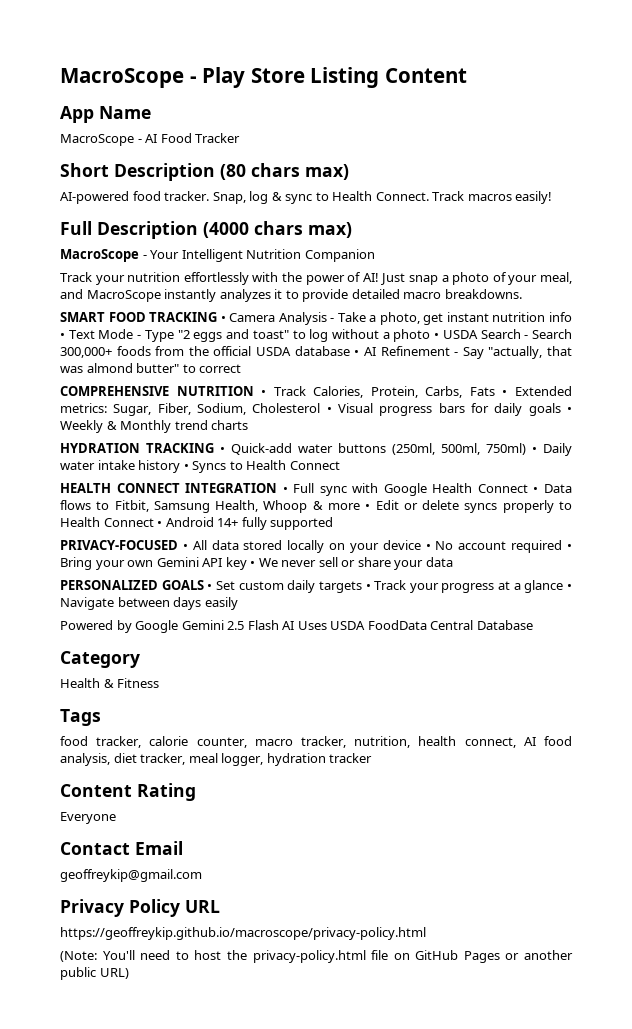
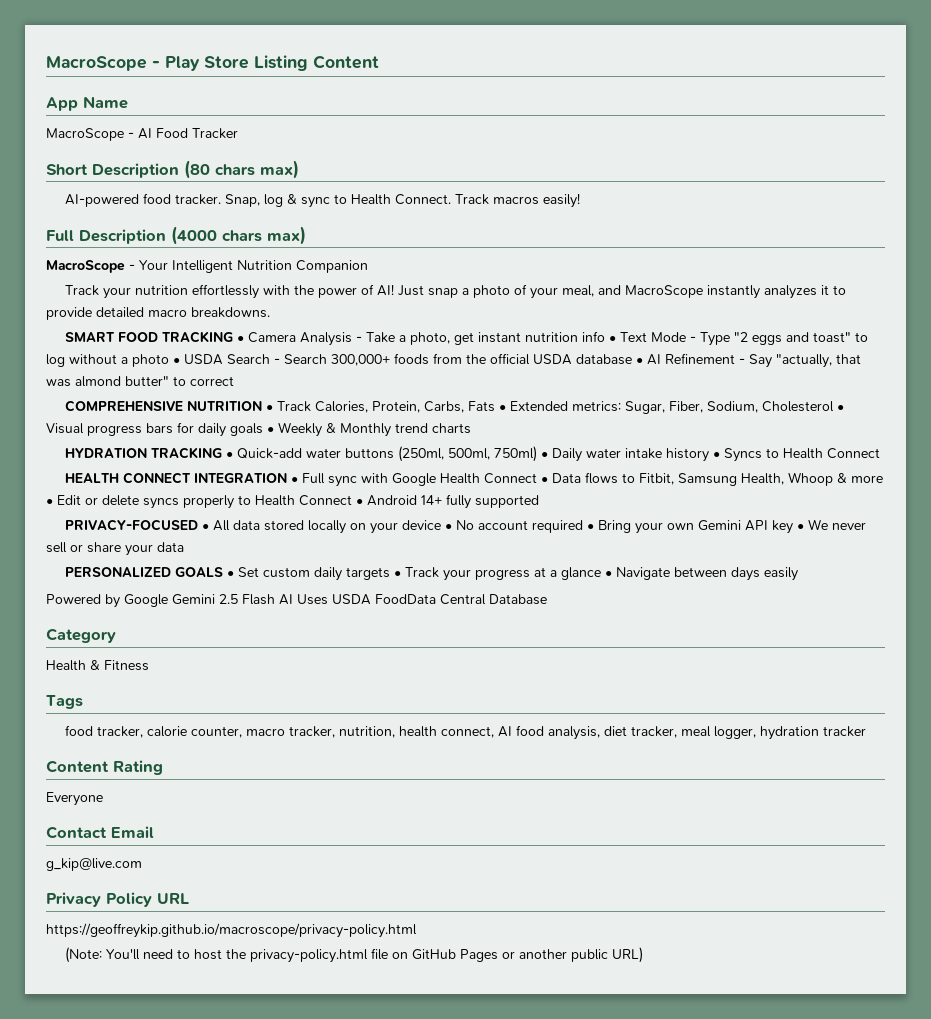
- geoffreykip@gmail.com
+ g_kip@live.com

